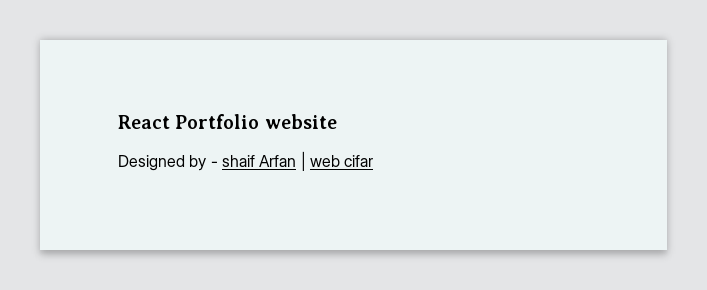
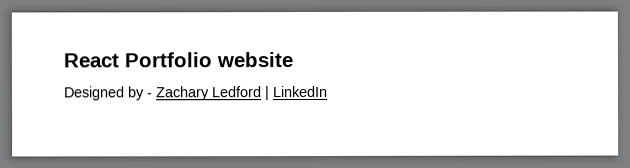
- Designed by - shaif Arfan | web cifar
+ Designed by - Zachary Ledford | LinkedIn

